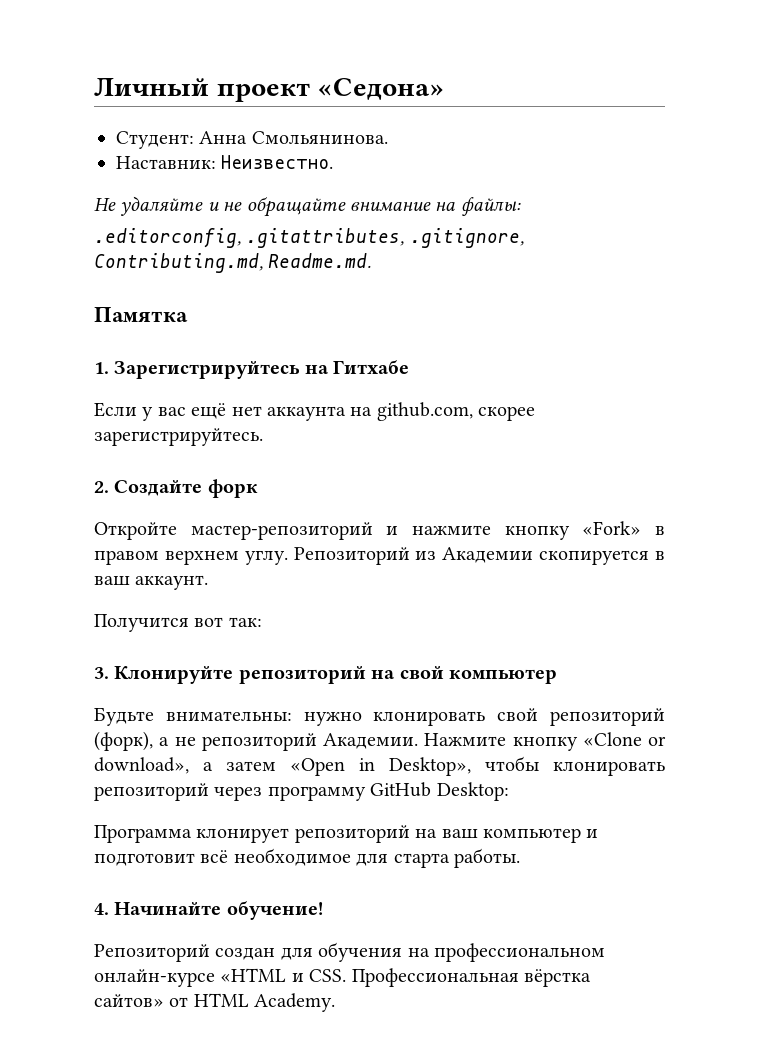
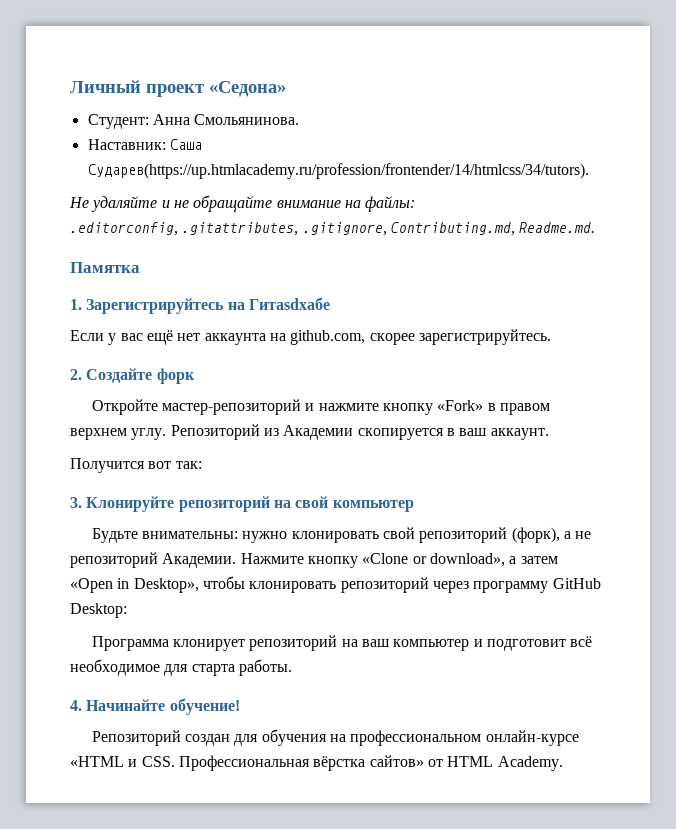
- Наставник: Неизвестно.
+ Наставник: Саша Сударев(https://up.htmlacademy.ru/profession/frontender/14/htmlcss/34/tutors).
- 1. Зарегистрируйтесь на Гитхабе
+ 1. Зарегистрируйтесь на Гитasdхабе

